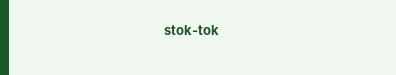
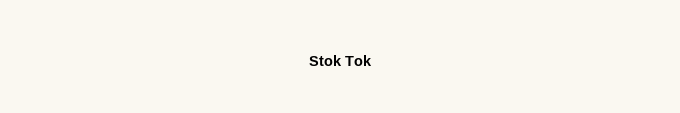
- stok-tok
+ Stok Tok

